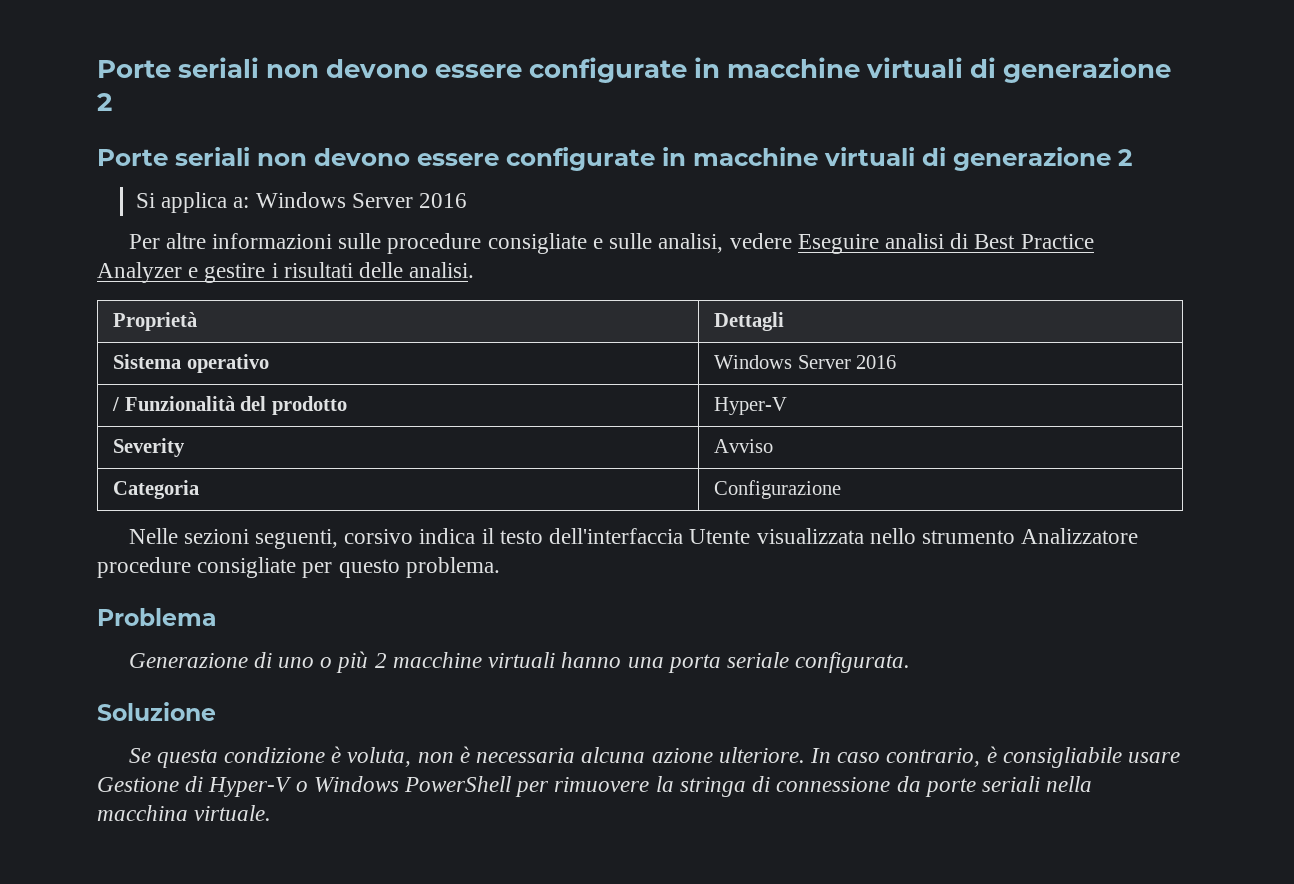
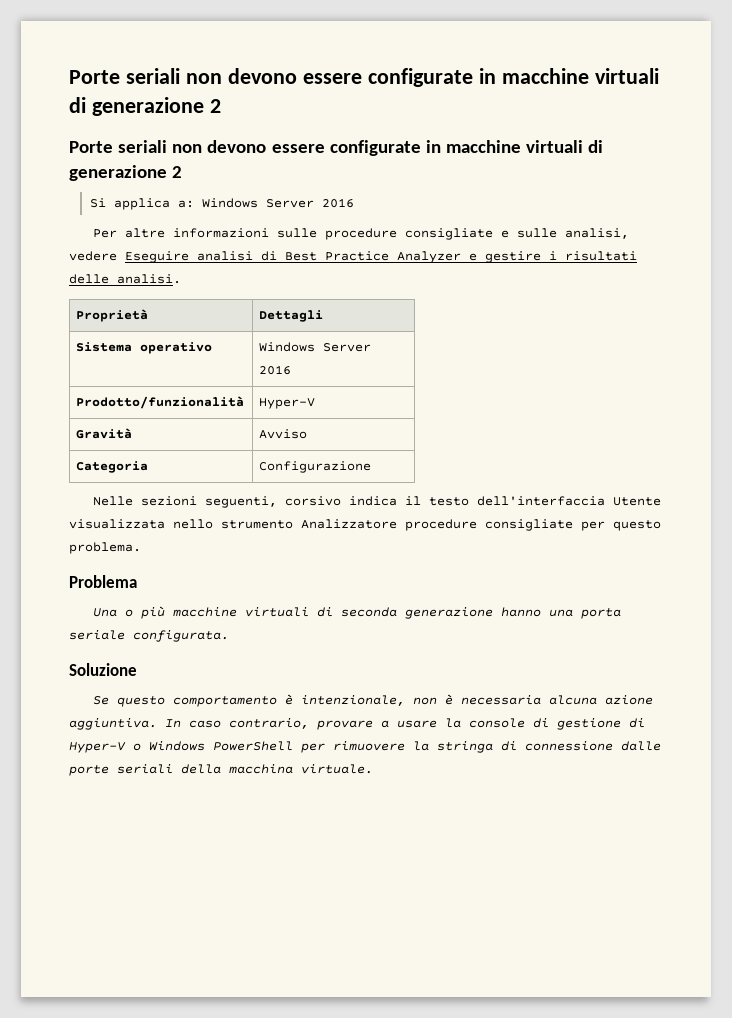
- / Funzionalità del prodotto | Hyper-V
+ Prodotto/funzionalità | Hyper-V
- Severity | Avviso
+ Gravità | Avviso
- Generazione di uno o più 2 macchine virtuali hanno una porta seriale configurata.
+ Una o più macchine virtuali di seconda generazione hanno una porta seriale configurata.
- Se questa condizione è voluta, non è necessaria alcuna azione ulteriore.
+ Se questo comportamento è intenzionale, non è necessaria alcuna azione aggiuntiva.
- In caso contrario, è consigliabile usare Gestione di Hyper-V o Windows PowerShell per rimuovere la stringa di connessione da porte seriali nella macchina virtuale.
+ In caso contrario, provare a usare la console di gestione di Hyper-V o Windows PowerShell per rimuovere la stringa di connessione dalle porte seriali della macchina virtuale.

